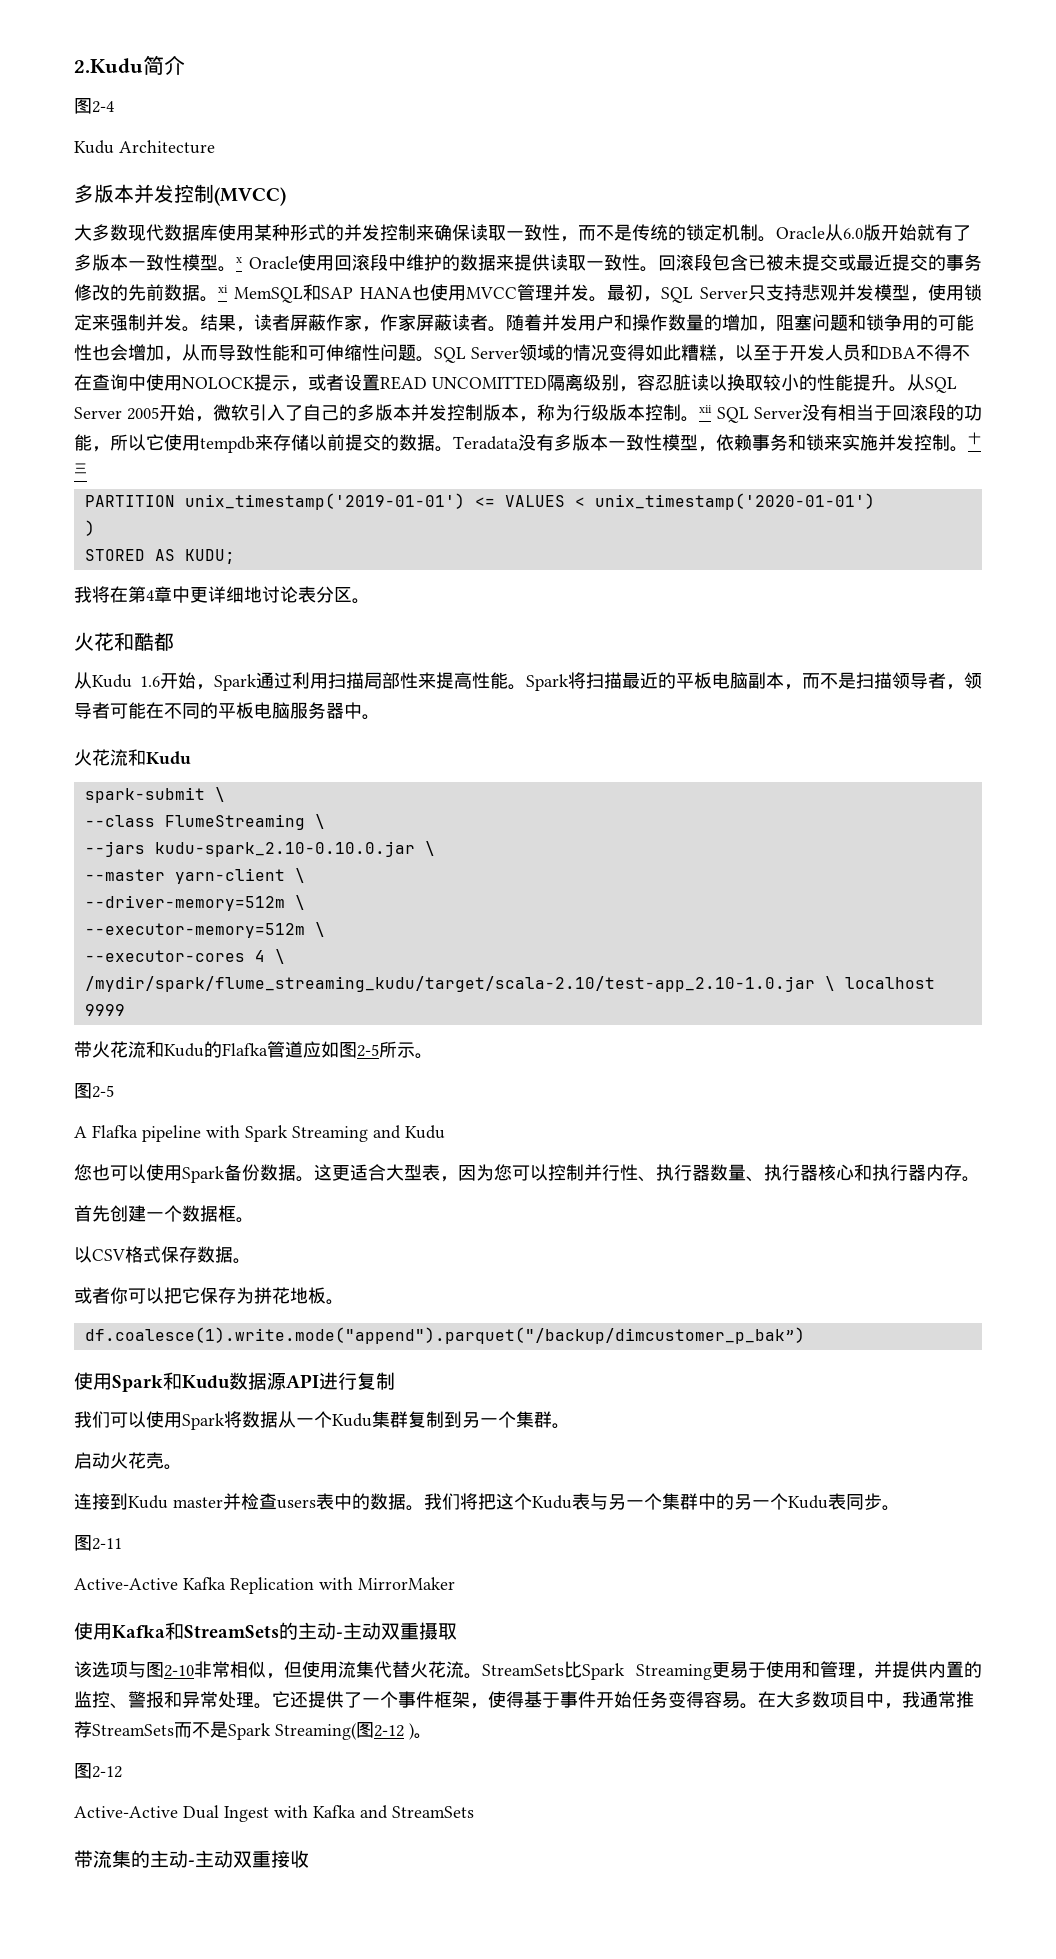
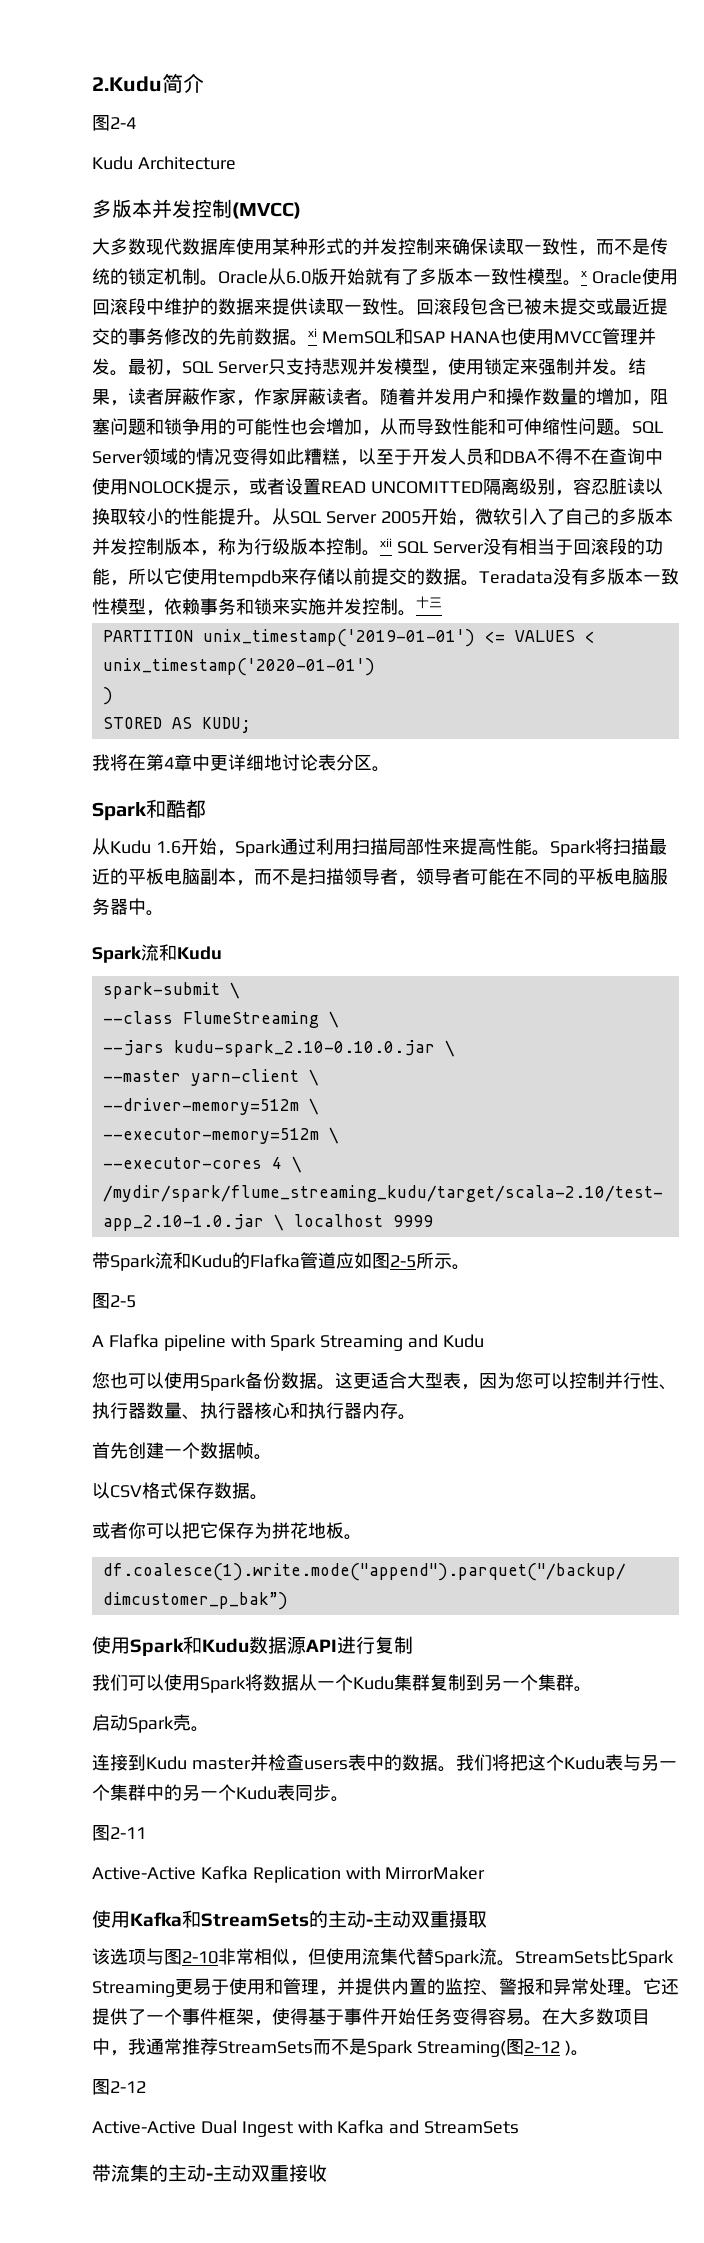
- 火花和酷都
+ Spark和酷都
  Spark将扫描最近的平板电脑副本，而不是扫描领导者，领导者可能在不同的平板电脑服务器中。
- 火花流和Kudu
+ Spark流和Kudu
- 带火花流和Kudu的Flafka管道应如图2-5所示。
+ 带Spark流和Kudu的Flafka管道应如图2-5所示。
- 首先创建一个数据框。
+ 首先创建一个数据帧。
- 启动火花壳。
+ 启动Spark壳。
- 该选项与图2-10非常相似，但使用流集代替火花流。
+ 该选项与图2-10非常相似，但使用流集代替Spark流。

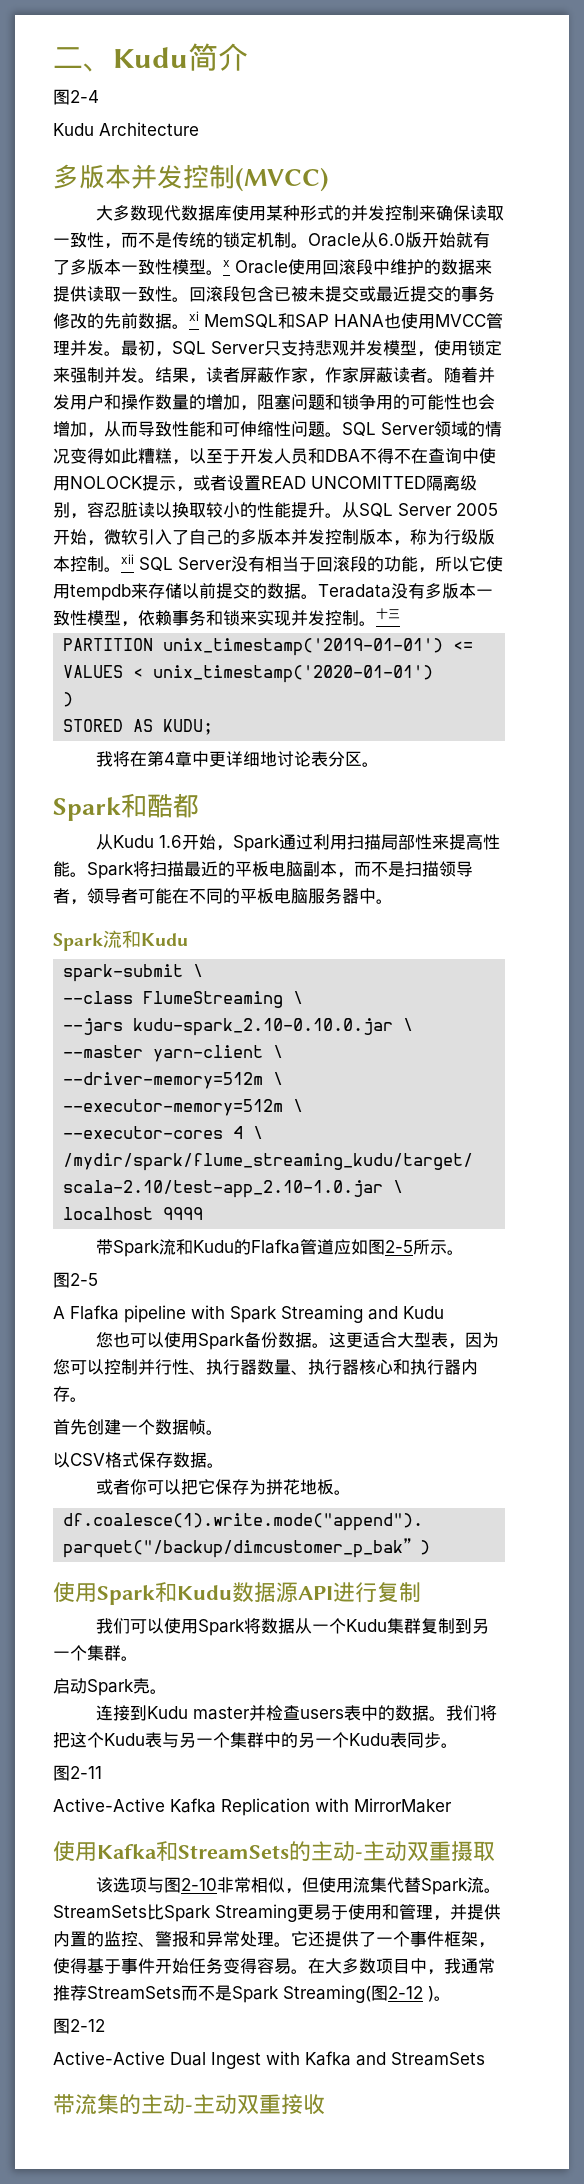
- 2.Kudu简介
+ 二、Kudu简介
- Teradata没有多版本一致性模型，依赖事务和锁来实施并发控制。
+ Teradata没有多版本一致性模型，依赖事务和锁来实现并发控制。

